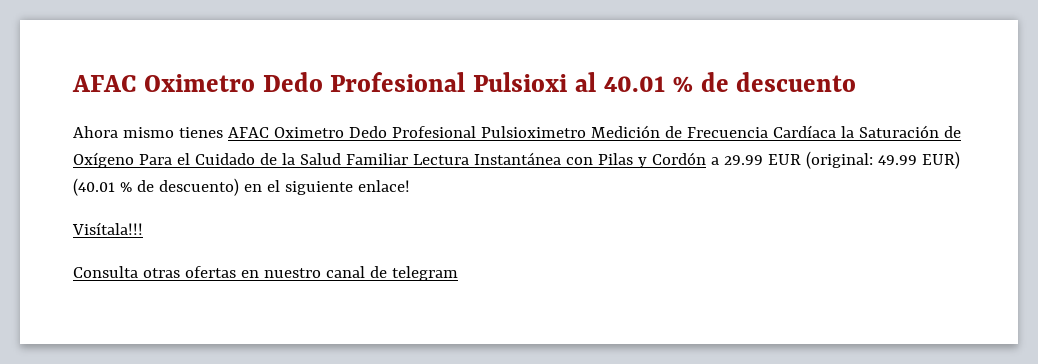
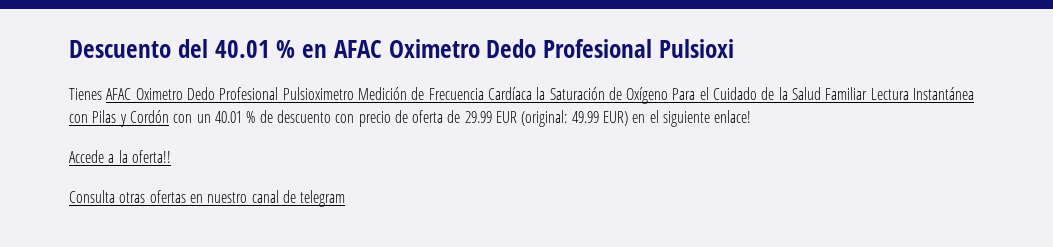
- AFAC Oximetro Dedo Profesional Pulsioxi al 40.01 % de descuento
- Ahora mismo tienes AFAC Oximetro Dedo Profesional Pulsioximetro Medición de Frecuencia Cardíaca la Saturación de Oxígeno Para el Cuidado de la Salud Familiar Lectura Instantánea con Pilas y Cordón a 29.99 EUR (original: 49.99 EUR) (40.01 % de descuento) en el siguiente enlace!
+ Descuento del 40.01 % en AFAC Oximetro Dedo Profesional Pulsioxi
+ Tienes AFAC Oximetro Dedo Profesional Pulsioximetro Medición de Frecuencia Cardíaca la Saturación de Oxígeno Para el Cuidado de la Salud Familiar Lectura Instantánea con Pilas y Cordón con un 40.01 % de descuento con precio de oferta de 29.99 EUR (original: 49.99 EUR) en el siguiente enlace!
- Visítala!!!
+ Accede a la oferta!!

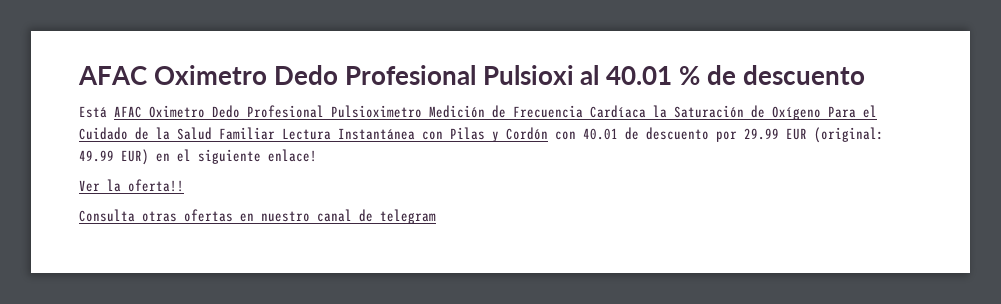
- Descuento del 40.01 % en AFAC Oximetro Dedo Profesional Pulsioxi
- Tienes AFAC Oximetro Dedo Profesional Pulsioximetro Medición de Frecuencia Cardíaca la Saturación de Oxígeno Para el Cuidado de la Salud Familiar Lectura Instantánea con Pilas y Cordón con un 40.01 % de descuento con precio de oferta de 29.99 EUR (original: 49.99 EUR) en el siguiente enlace!
+ AFAC Oximetro Dedo Profesional Pulsioxi al 40.01 % de descuento
+ Está AFAC Oximetro Dedo Profesional Pulsioximetro Medición de Frecuencia Cardíaca la Saturación de Oxígeno Para el Cuidado de la Salud Familiar Lectura Instantánea con Pilas y Cordón con 40.01 de descuento por 29.99 EUR (original: 49.99 EUR) en el siguiente enlace!
- Accede a la oferta!!
+ Ver la oferta!!

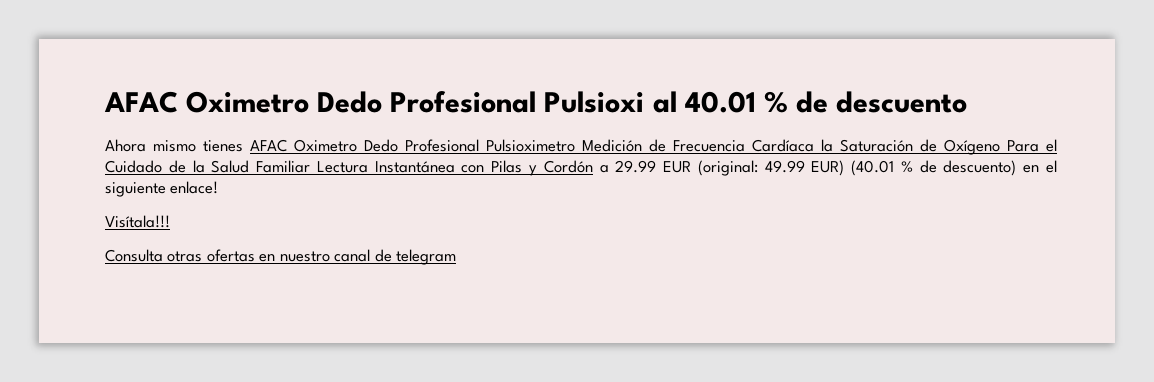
- Está AFAC Oximetro Dedo Profesional Pulsioximetro Medición de Frecuencia Cardíaca la Saturación de Oxígeno Para el Cuidado de la Salud Familiar Lectura Instantánea con Pilas y Cordón con 40.01 de descuento por 29.99 EUR (original: 49.99 EUR) en el siguiente enlace!
+ Ahora mismo tienes AFAC Oximetro Dedo Profesional Pulsioximetro Medición de Frecuencia Cardíaca la Saturación de Oxígeno Para el Cuidado de la Salud Familiar Lectura Instantánea con Pilas y Cordón a 29.99 EUR (original: 49.99 EUR) (40.01 % de descuento) en el siguiente enlace!
- Ver la oferta!!
+ Visítala!!!

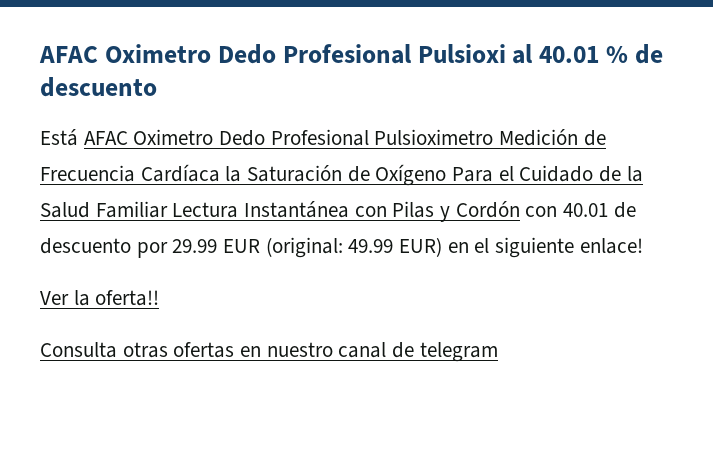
- Ahora mismo tienes AFAC Oximetro Dedo Profesional Pulsioximetro Medición de Frecuencia Cardíaca la Saturación de Oxígeno Para el Cuidado de la Salud Familiar Lectura Instantánea con Pilas y Cordón a 29.99 EUR (original: 49.99 EUR) (40.01 % de descuento) en el siguiente enlace!
+ Está AFAC Oximetro Dedo Profesional Pulsioximetro Medición de Frecuencia Cardíaca la Saturación de Oxígeno Para el Cuidado de la Salud Familiar Lectura Instantánea con Pilas y Cordón con 40.01 de descuento por 29.99 EUR (original: 49.99 EUR) en el siguiente enlace!
- Visítala!!!
+ Ver la oferta!!

